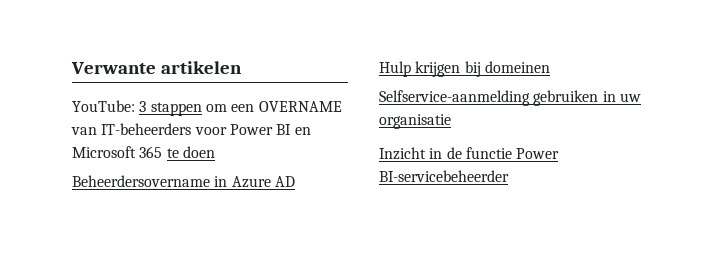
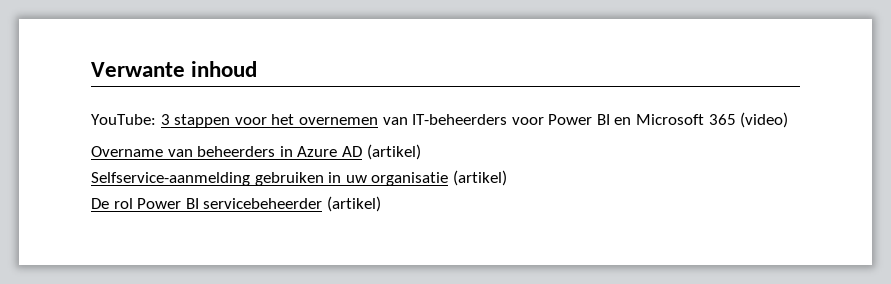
- Verwante artikelen
+ Verwante inhoud
- YouTube: 3 stappen om een OVERNAME van IT-beheerders voor Power BI en Microsoft 365 te doen
- Beheerdersovername in Azure AD
- Hulp krijgen bij domeinen
+ YouTube: 3 stappen voor het overnemen van IT-beheerders voor Power BI en Microsoft 365 (video)
+ Overname van beheerders in Azure AD (artikel)
- Selfservice-aanmelding gebruiken in uw organisatie
- Inzicht in de functie Power BI-servicebeheerder
+ Selfservice-aanmelding gebruiken in uw organisatie (artikel)
+ De rol Power BI servicebeheerder (artikel)

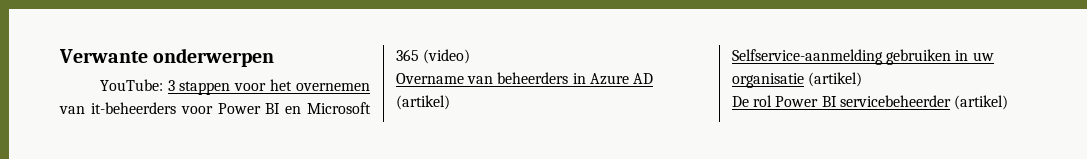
- Verwante inhoud
+ Verwante onderwerpen
- YouTube: 3 stappen voor het overnemen van IT-beheerders voor Power BI en Microsoft 365 (video)
+ YouTube: 3 stappen voor het overnemen van it-beheerders voor Power BI en Microsoft 365 (video)

